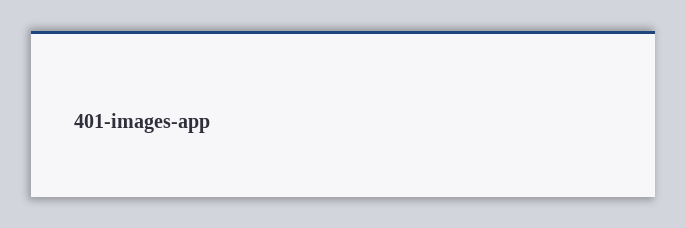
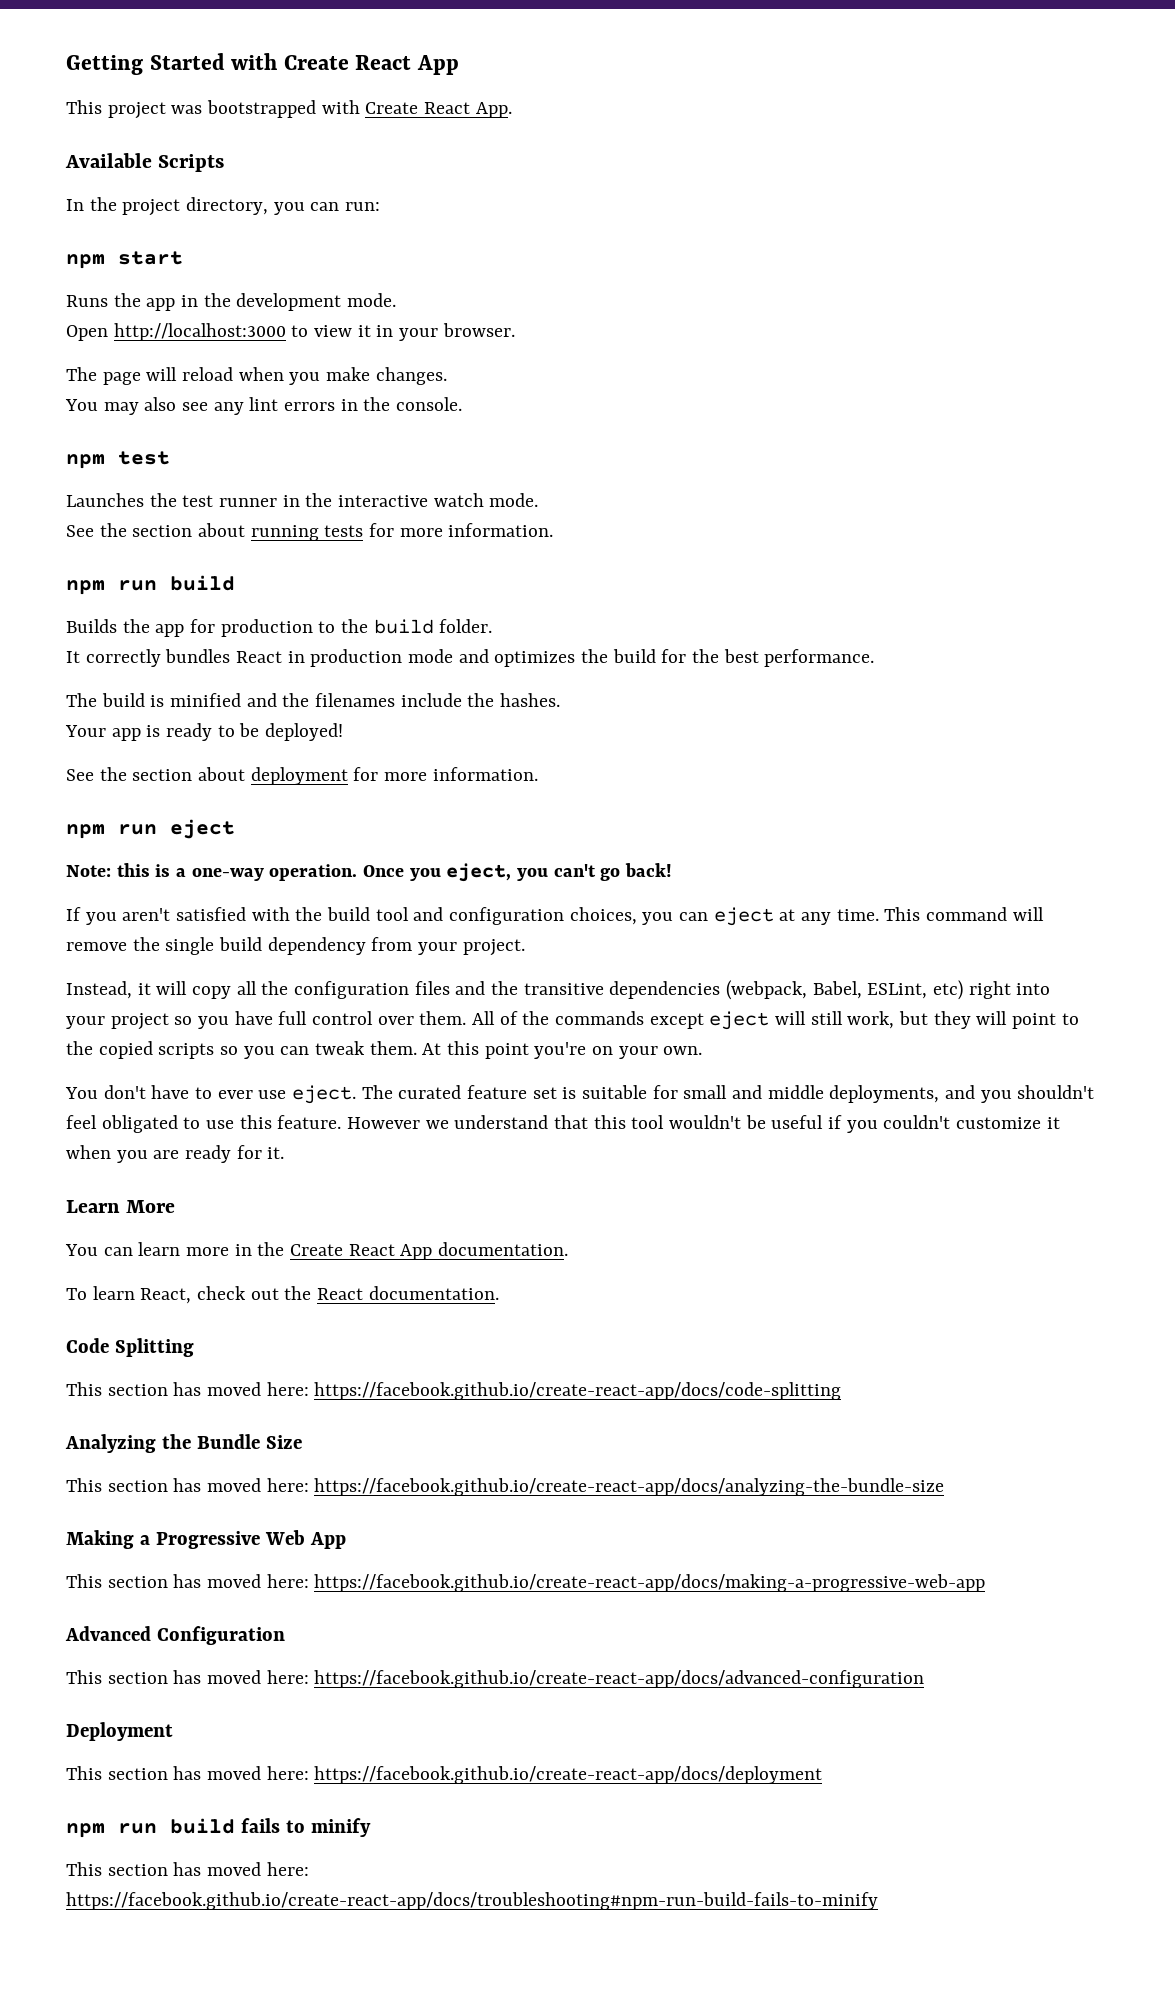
- 401-images-app
+ Getting Started with Create React App
+ This project was bootstrapped with Create React App.
+ Available Scripts
+ In the project directory, you can run:
+ npm start
+ Runs the app in the development mode.
+ Open http://localhost:3000 to view it in your browser.
+ The page will reload when you make changes.
+ You may also see any lint errors in the console.
+ npm test
+ Launches the test runner in the interactive watch mode.
+ See the section about running tests for more information.
+ npm run build
+ Builds the app for production to the build folder.
+ It correctly bundles React in production mode and optimizes the build for the best performance.
+ The build is minified and the filenames include the hashes.
+ Your app is ready to be deployed!
+ See the section about deployment for more information.
+ npm run eject
+ Note: this is a one-way operation. Once you eject, you can't go back!
+ If you aren't satisfied with the build tool and configuration choices, you can eject at any time. This command will remove the single build dependency from your project.
+ Instead, it will copy all the configuration files and the transitive dependencies (webpack, Babel, ESLint, etc) right into your project so you have full control over them. All of the commands except eject will still work, but they will point to the copied scripts so you can tweak them. At this point you're on your own.
+ You don't have to ever use eject. The curated feature set is suitable for small and middle deployments, and you shouldn't feel obligated to use this feature. However we understand that this tool wouldn't be useful if you couldn't customize it when you are ready for it.
+ Learn More
+ You can learn more in the Create React App documentation.
+ To learn React, check out the React documentation.
+ Code Splitting
+ This section has moved here: https://facebook.github.io/create-react-app/docs/code-splitting
+ Analyzing the Bundle Size
+ This section has moved here: https://facebook.github.io/create-react-app/docs/analyzing-the-bundle-size
+ Making a Progressive Web App
+ This section has moved here: https://facebook.github.io/create-react-app/docs/making-a-progressive-web-app
+ Advanced Configuration
+ This section has moved here: https://facebook.github.io/create-react-app/docs/advanced-configuration
+ Deployment
+ This section has moved here: https://facebook.github.io/create-react-app/docs/deployment
+ npm run build fails to minify
+ This section has moved here: https://facebook.github.io/create-react-app/docs/troubleshooting#npm-run-build-fails-to-minify

